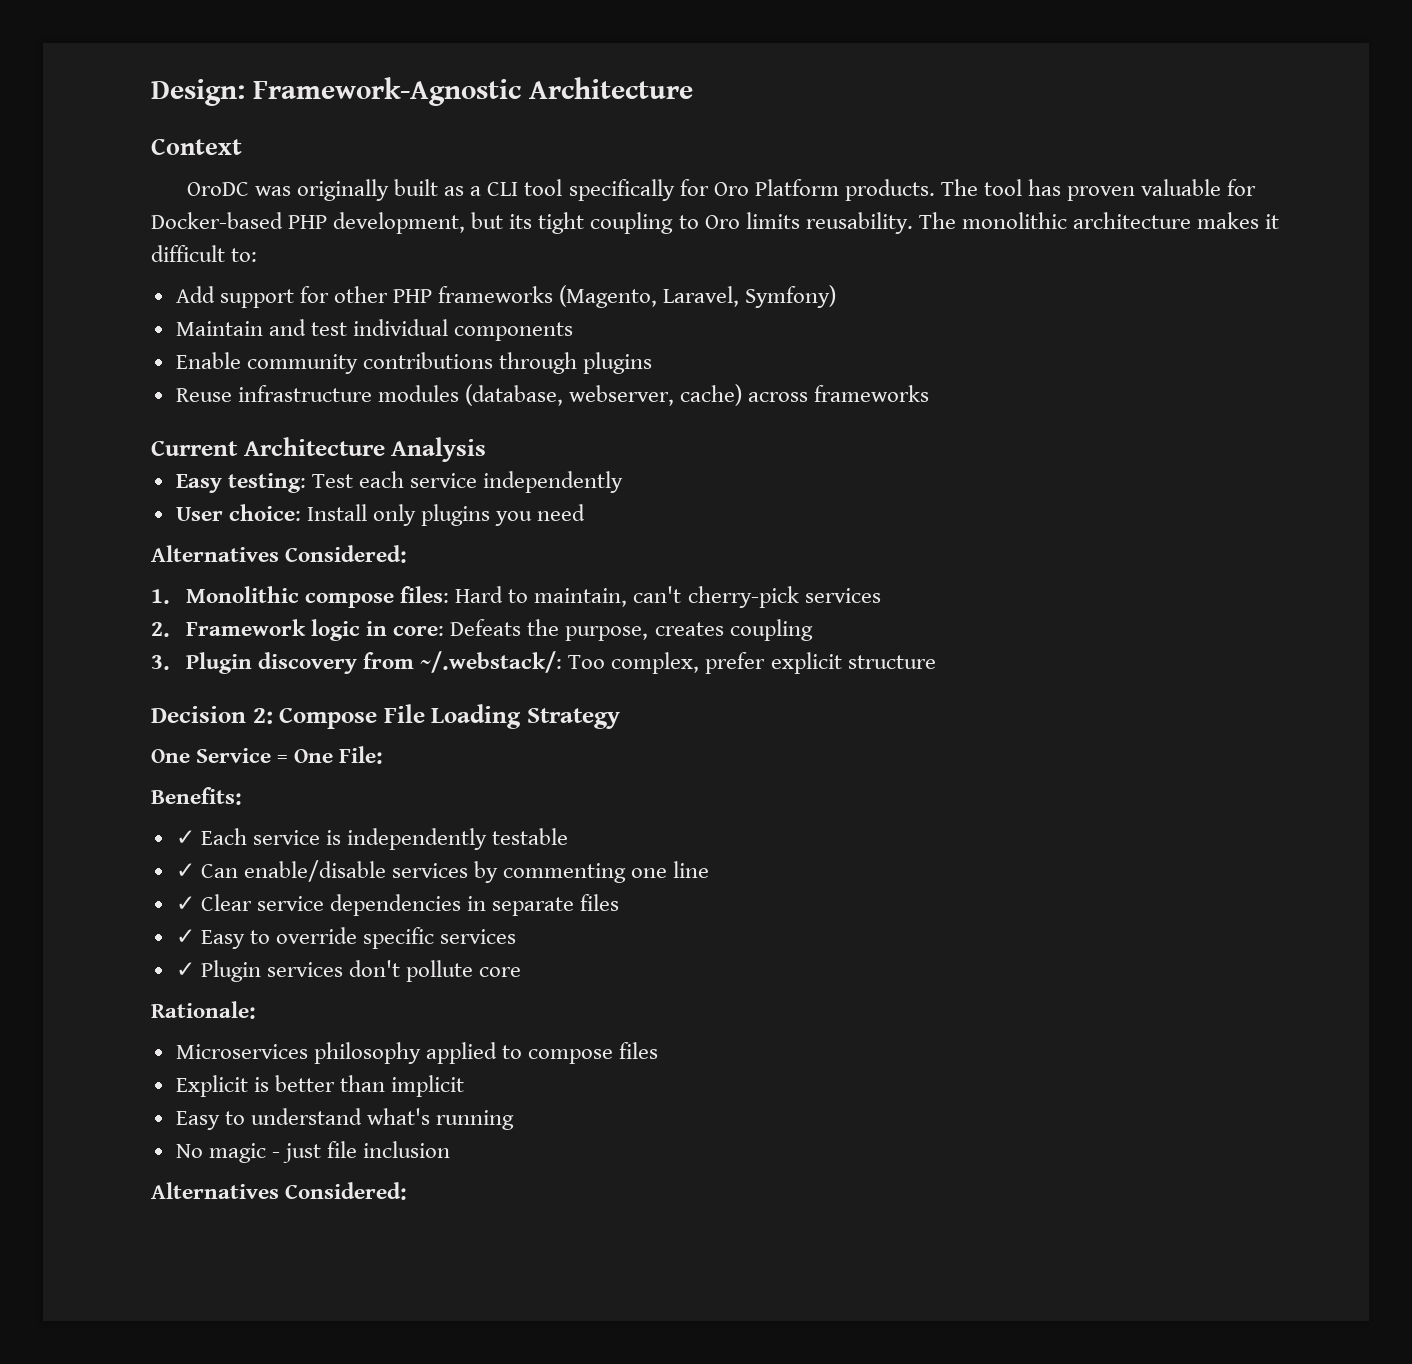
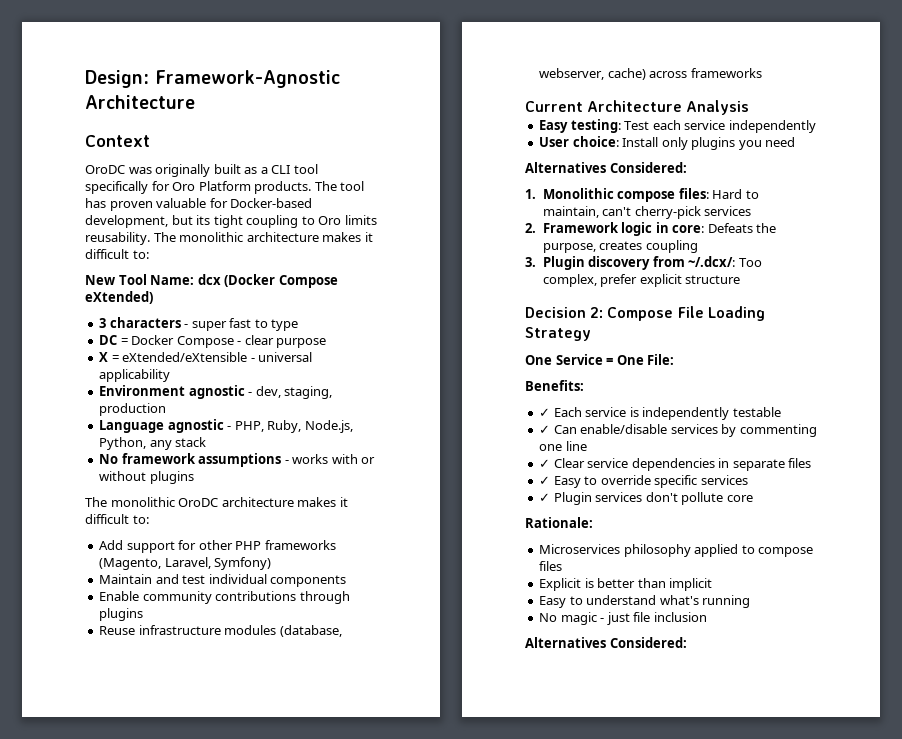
- The tool has proven valuable for Docker-based PHP development, but its tight coupling to Oro limits reusability.
+ The tool has proven valuable for Docker-based development, but its tight coupling to Oro limits reusability.
+ New Tool Name: dcx (Docker Compose eXtended)
+ 3 characters - super fast to type
+ DC = Docker Compose - clear purpose
+ X = eXtended/eXtensible - universal applicability
+ Environment agnostic - dev, staging, production
+ Language agnostic - PHP, Ruby, Node.js, Python, any stack
+ No framework assumptions - works with or without plugins
+ The monolithic OroDC architecture makes it difficult to:
- 3. Plugin discovery from ~/.webstack/: Too complex, prefer explicit structure
+ 3. Plugin discovery from ~/.dcx/: Too complex, prefer explicit structure

